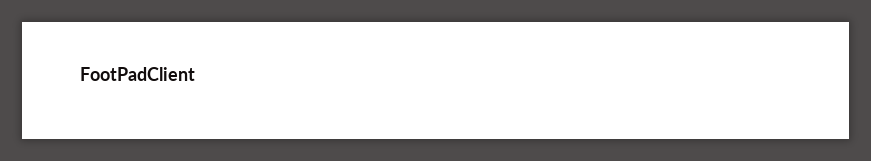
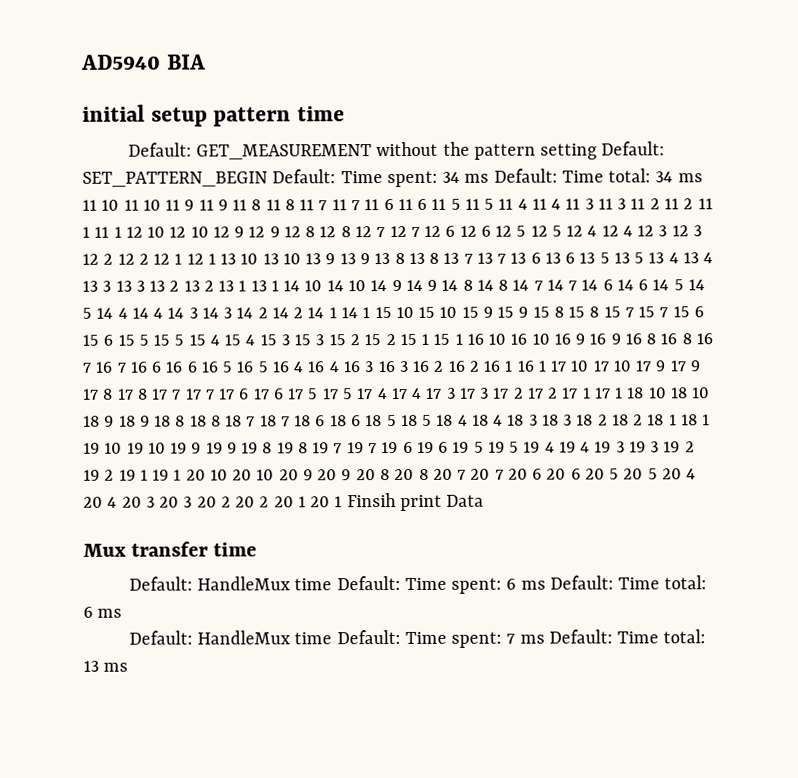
- FootPadClient
+ AD5940 BIA
+ initial setup pattern time
+ Default: GET_MEASUREMENT without the pattern setting Default: SET_PATTERN_BEGIN Default: Time spent: 34 ms Default: Time total: 34 ms 11 10 11 10 11 9 11 9 11 8 11 8 11 7 11 7 11 6 11 6 11 5 11 5 11 4 11 4 11 3 11 3 11 2 11 2 11 1 11 1 12 10 12 10 12 9 12 9 12 8 12 8 12 7 12 7 12 6 12 6 12 5 12 5 12 4 12 4 12 3 12 3 12 2 12 2 12 1 12 1 13 10 13 10 13 9 13 9 13 8 13 8 13 7 13 7 13 6 13 6 13 5 13 5 13 4 13 4 13 3 13 3 13 2 13 2 13 1 13 1 14 10 14 10 14 9 14 9 14 8 14 8 14 7 14 7 14 6 14 6 14 5 14 5 14 4 14 4 14 3 14 3 14 2 14 2 14 1 14 1 15 10 15 10 15 9 15 9 15 8 15 8 15 7 15 7 15 6 15 6 15 5 15 5 15 4 15 4 15 3 15 3 15 2 15 2 15 1 15 1 16 10 16 10 16 9 16 9 16 8 16 8 16 7 16 7 16 6 16 6 16 5 16 5 16 4 16 4 16 3 16 3 16 2 16 2 16 1 16 1 17 10 17 10 17 9 17 9 17 8 17 8 17 7 17 7 17 6 17 6 17 5 17 5 17 4 17 4 17 3 17 3 17 2 17 2 17 1 17 1 18 10 18 10 18 9 18 9 18 8 18 8 18 7 18 7 18 6 18 6 18 5 18 5 18 4 18 4 18 3 18 3 18 2 18 2 18 1 18 1 19 10 19 10 19 9 19 9 19 8 19 8 19 7 19 7 19 6 19 6 19 5 19 5 19 4 19 4 19 3 19 3 19 2 19 2 19 1 19 1 20 10 20 10 20 9 20 9 20 8 20 8 20 7 20 7 20 6 20 6 20 5 20 5 20 4 20 4 20 3 20 3 20 2 20 2 20 1 20 1 Finsih print Data
+ Mux transfer time
+ Default: HandleMux time Default: Time spent: 6 ms Default: Time total: 6 ms
+ Default: HandleMux time Default: Time spent: 7 ms Default: Time total: 13 ms

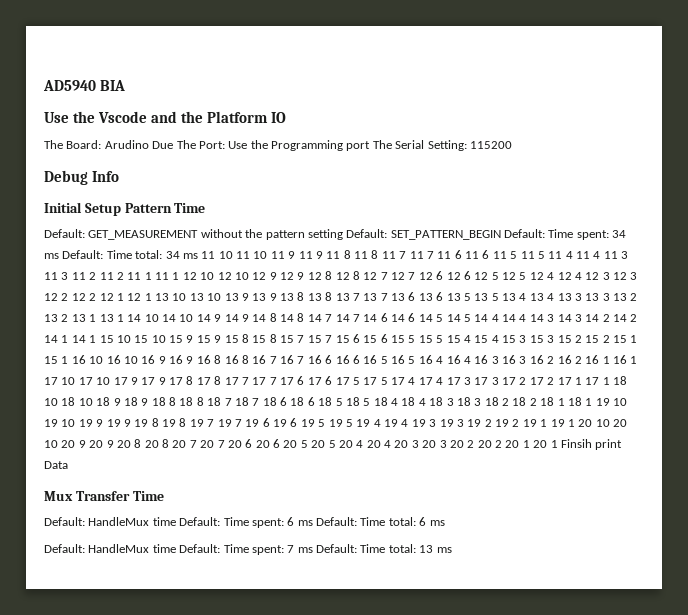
- initial setup pattern time
+ Use the Vscode and the Platform IO
+ The Board: Arudino Due The Port: Use the Programming port The Serial Setting: 115200
+ Debug Info
+ Initial Setup Pattern Time
- Mux transfer time
+ Mux Transfer Time

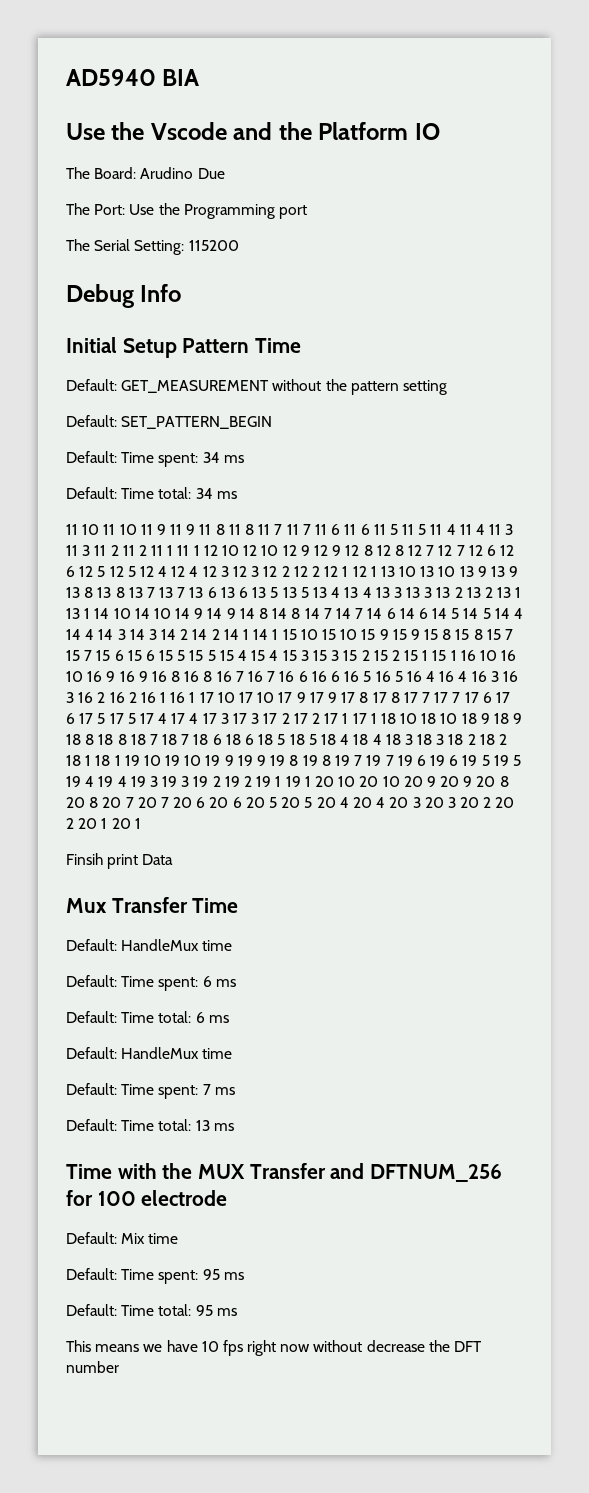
- The Board: Arudino Due The Port: Use the Programming port The Serial Setting: 115200
+ The Board: Arudino Due
+ The Port: Use the Programming port
+ The Serial Setting: 115200
- GET_MEASUREMENT without the pattern setting Default:
+ GET_MEASUREMENT without the pattern setting
+ Default:
- SET_PATTERN_BEGIN Default:
+ SET_PATTERN_BEGIN
+ Default:
- Time spent: 34 ms Default:
+ Time spent: 34 ms
+ Default:
- Time total: 34 ms 11 10 11 10 11 9 11 9 11 8 11 8 11 7 11 7 11 6 11 6 11 5 11 5 11 4 11 4 11 3 11 3 11 2 11 2 11 1 11 1 12 10 12 10 12 9 12 9 12 8 12 8 12 7 12 7 12 6 12 6 12 5 12 5 12 4 12 4 12 3 12 3 12 2 12 2 12 1 12 1 13 10 13 10 13 9 13 9 13 8 13 8 13 7 13 7 13 6 13 6 13 5 13 5 13 4 13 4 13 3 13 3 13 2 13 2 13 1 13 1 14 10 14 10 14 9 14 9 14 8 14 8 14 7 14 7 14 6 14 6 14 5 14 5 14 4 14 4 14 3 14 3 14 2 14 2 14 1 14 1 15 10 15 10 15 9 15 9 15 8 15 8 15 7 15 7 15 6 15 6 15 5 15 5 15 4 15 4 15 3 15 3 15 2 15 2 15 1 15 1 16 10 16 10 16 9 16 9 16 8 16 8 16 7 16 7 16 6 16 6 16 5 16 5 16 4 16 4 16 3 16 3 16 2 16 2 16 1 16 1 17 10 17 10 17 9 17 9 17 8 17 8 17 7 17 7 17 6 17 6 17 5 17 5 17 4 17 4 17 3 17 3 17 2 17 2 17 1 17 1 18 10 18 10 18 9 18 9 18 8 18 8 18 7 18 7 18 6 18 6 18 5 18 5 18 4 18 4 18 3 18 3 18 2 18 2 18 1 18 1 19 10 19 10 19 9 19 9 19 8 19 8 19 7 19 7 19 6 19 6 19 5 19 5 19 4 19 4 19 3 19 3 19 2 19 2 19 1 19 1 20 10 20 10 20 9 20 9 20 8 20 8 20 7 20 7 20 6 20 6 20 5 20 5 20 4 20 4 20 3 20 3 20 2 20 2 20 1 20 1 Finsih print Data
+ Time total: 34 ms
+ 11 10 11 10 11 9 11 9 11 8 11 8 11 7 11 7 11 6 11 6 11 5 11 5 11 4 11 4 11 3 11 3 11 2 11 2 11 1 11 1 12 10 12 10 12 9 12 9 12 8 12 8 12 7 12 7 12 6 12 6 12 5 12 5 12 4 12 4 12 3 12 3 12 2 12 2 12 1 12 1 13 10 13 10 13 9 13 9 13 8 13 8 13 7 13 7 13 6 13 6 13 5 13 5 13 4 13 4 13 3 13 3 13 2 13 2 13 1 13 1 14 10 14 10 14 9 14 9 14 8 14 8 14 7 14 7 14 6 14 6 14 5 14 5 14 4 14 4 14 3 14 3 14 2 14 2 14 1 14 1 15 10 15 10 15 9 15 9 15 8 15 8 15 7 15 7 15 6 15 6 15 5 15 5 15 4 15 4 15 3 15 3 15 2 15 2 15 1 15 1 16 10 16 10 16 9 16 9 16 8 16 8 16 7 16 7 16 6 16 6 16 5 16 5 16 4 16 4 16 3 16 3 16 2 16 2 16 1 16 1 17 10 17 10 17 9 17 9 17 8 17 8 17 7 17 7 17 6 17 6 17 5 17 5 17 4 17 4 17 3 17 3 17 2 17 2 17 1 17 1 18 10 18 10 18 9 18 9 18 8 18 8 18 7 18 7 18 6 18 6 18 5 18 5 18 4 18 4 18 3 18 3 18 2 18 2 18 1 18 1 19 10 19 10 19 9 19 9 19 8 19 8 19 7 19 7 19 6 19 6 19 5 19 5 19 4 19 4 19 3 19 3 19 2 19 2 19 1 19 1 20 10 20 10 20 9 20 9 20 8 20 8 20 7 20 7 20 6 20 6 20 5 20 5 20 4 20 4 20 3 20 3 20 2 20 2 20 1 20 1
+ Finsih print Data
  Mux Transfer Time
- Default: HandleMux time Default: Time spent: 6 ms Default: Time total: 6 ms
- Default: HandleMux time Default: Time spent: 7 ms Default: Time total: 13 ms
+ Default: HandleMux time
+ Default: Time spent: 6 ms
+ Default: Time total: 6 ms
+ Default: HandleMux time
+ Default: Time spent: 7 ms
+ Default: Time total: 13 ms
+ Time with the MUX Transfer and DFTNUM_256 for 100 electrode
+ Default: Mix time
+ Default: Time spent: 95 ms
+ Default: Time total: 95 ms
+ This means we have 10 fps right now without decrease the DFT number

